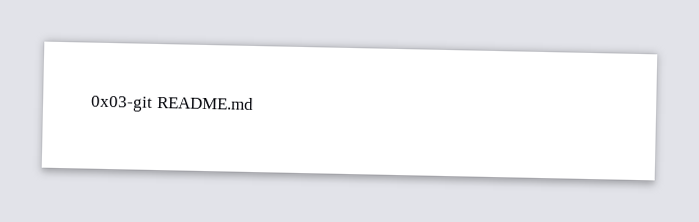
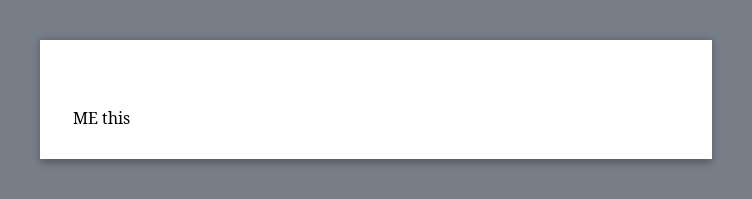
- 0x03-git README.md
+ ME this

